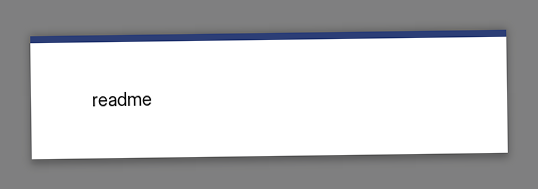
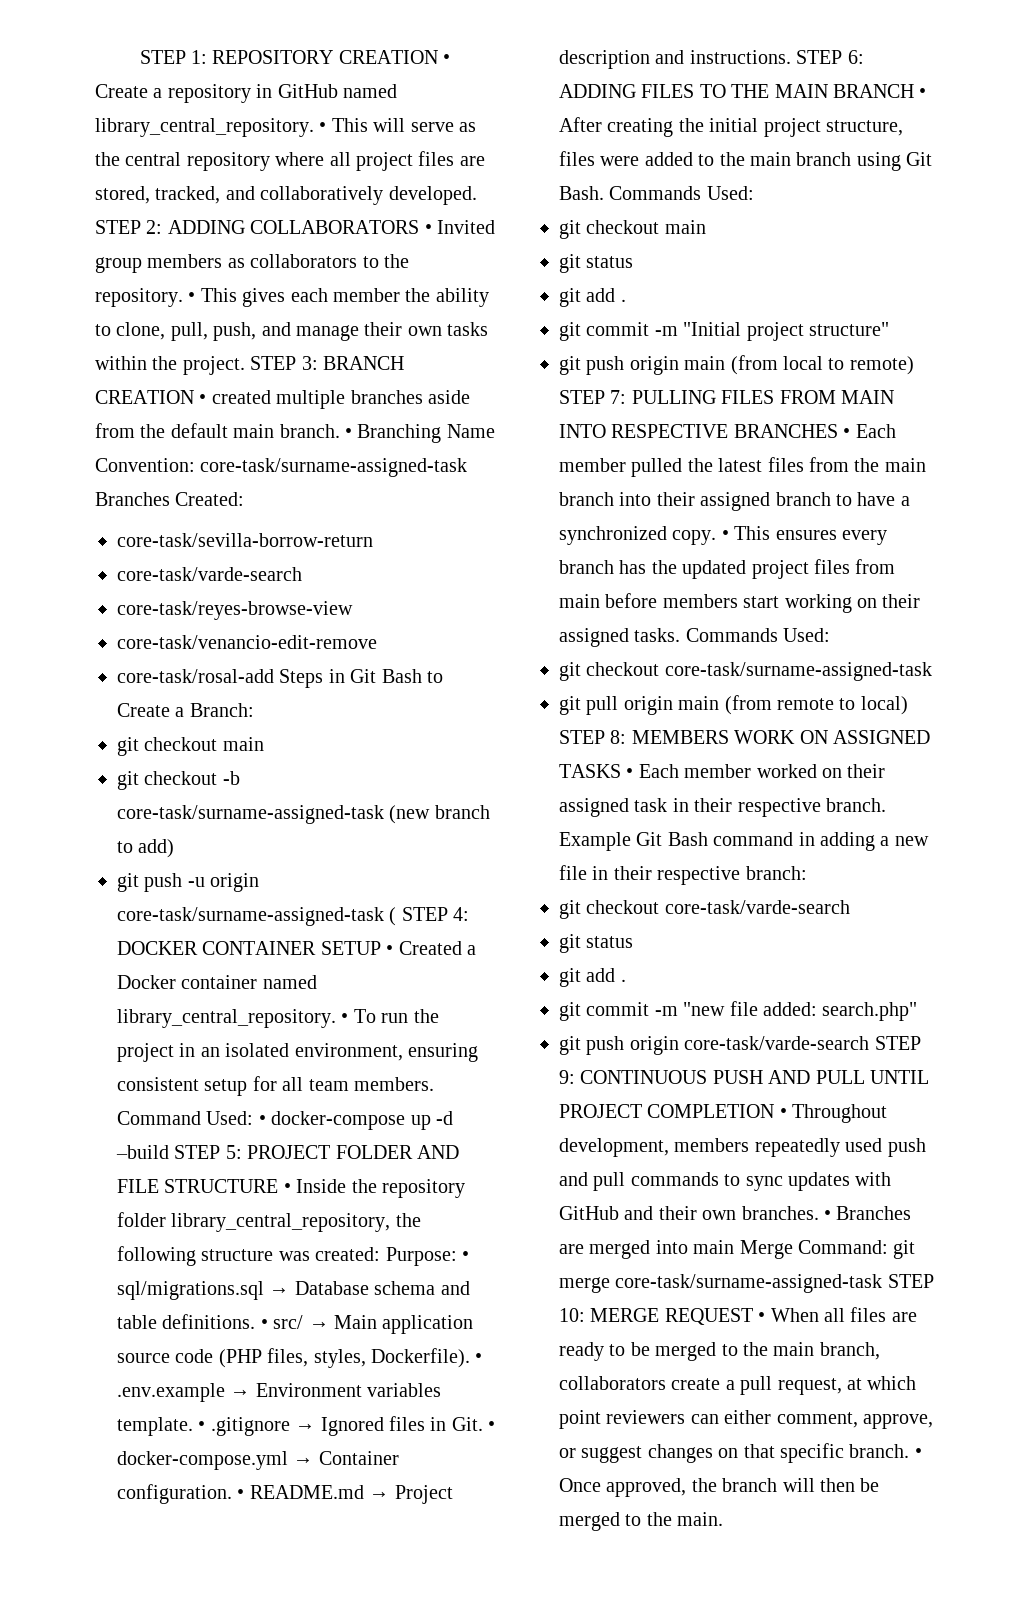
- readme
+ STEP 1: REPOSITORY CREATION • Create a repository in GitHub named library_central_repository. • This will serve as the central repository where all project files are stored, tracked, and collaboratively developed. STEP 2: ADDING COLLABORATORS • Invited group members as collaborators to the repository. • This gives each member the ability to clone, pull, push, and manage their own tasks within the project. STEP 3: BRANCH CREATION • created multiple branches aside from the default main branch. • Branching Name Convention: core-task/surname-assigned-task Branches Created:
+ core-task/sevilla-borrow-return
+ core-task/varde-search
+ core-task/reyes-browse-view
+ core-task/venancio-edit-remove
+ core-task/rosal-add Steps in Git Bash to Create a Branch:
+ git checkout main
+ git checkout -b core-task/surname-assigned-task (new branch to add)
+ git push -u origin core-task/surname-assigned-task ( STEP 4: DOCKER CONTAINER SETUP • Created a Docker container named library_central_repository. • To run the project in an isolated environment, ensuring consistent setup for all team members. Command Used: • docker-compose up -d –build STEP 5: PROJECT FOLDER AND FILE STRUCTURE • Inside the repository folder library_central_repository, the following structure was created: Purpose: • sql/migrations.sql → Database schema and table definitions. • src/ → Main application source code (PHP files, styles, Dockerfile). • .env.example → Environment variables template. • .gitignore → Ignored files in Git. • docker-compose.yml → Container configuration. • README.md → Project description and instructions. STEP 6: ADDING FILES TO THE MAIN BRANCH • After creating the initial project structure, files were added to the main branch using Git Bash. Commands Used:
+ git checkout main
+ git status
+ git add .
+ git commit -m "Initial project structure"
+ git push origin main (from local to remote) STEP 7: PULLING FILES FROM MAIN INTO RESPECTIVE BRANCHES • Each member pulled the latest files from the main branch into their assigned branch to have a synchronized copy. • This ensures every branch has the updated project files from main before members start working on their assigned tasks. Commands Used:
+ git checkout core-task/surname-assigned-task
+ git pull origin main (from remote to local) STEP 8: MEMBERS WORK ON ASSIGNED TASKS • Each member worked on their assigned task in their respective branch. Example Git Bash command in adding a new file in their respective branch:
+ git checkout core-task/varde-search
+ git status
+ git add .
+ git commit -m "new file added: search.php"
+ git push origin core-task/varde-search STEP 9: CONTINUOUS PUSH AND PULL UNTIL PROJECT COMPLETION • Throughout development, members repeatedly used push and pull commands to sync updates with GitHub and their own branches. • Branches are merged into main Merge Command: git merge core-task/surname-assigned-task STEP 10: MERGE REQUEST • When all files are ready to be merged to the main branch, collaborators create a pull request, at which point reviewers can either comment, approve, or suggest changes on that specific branch. • Once approved, the branch will then be merged to the main.

